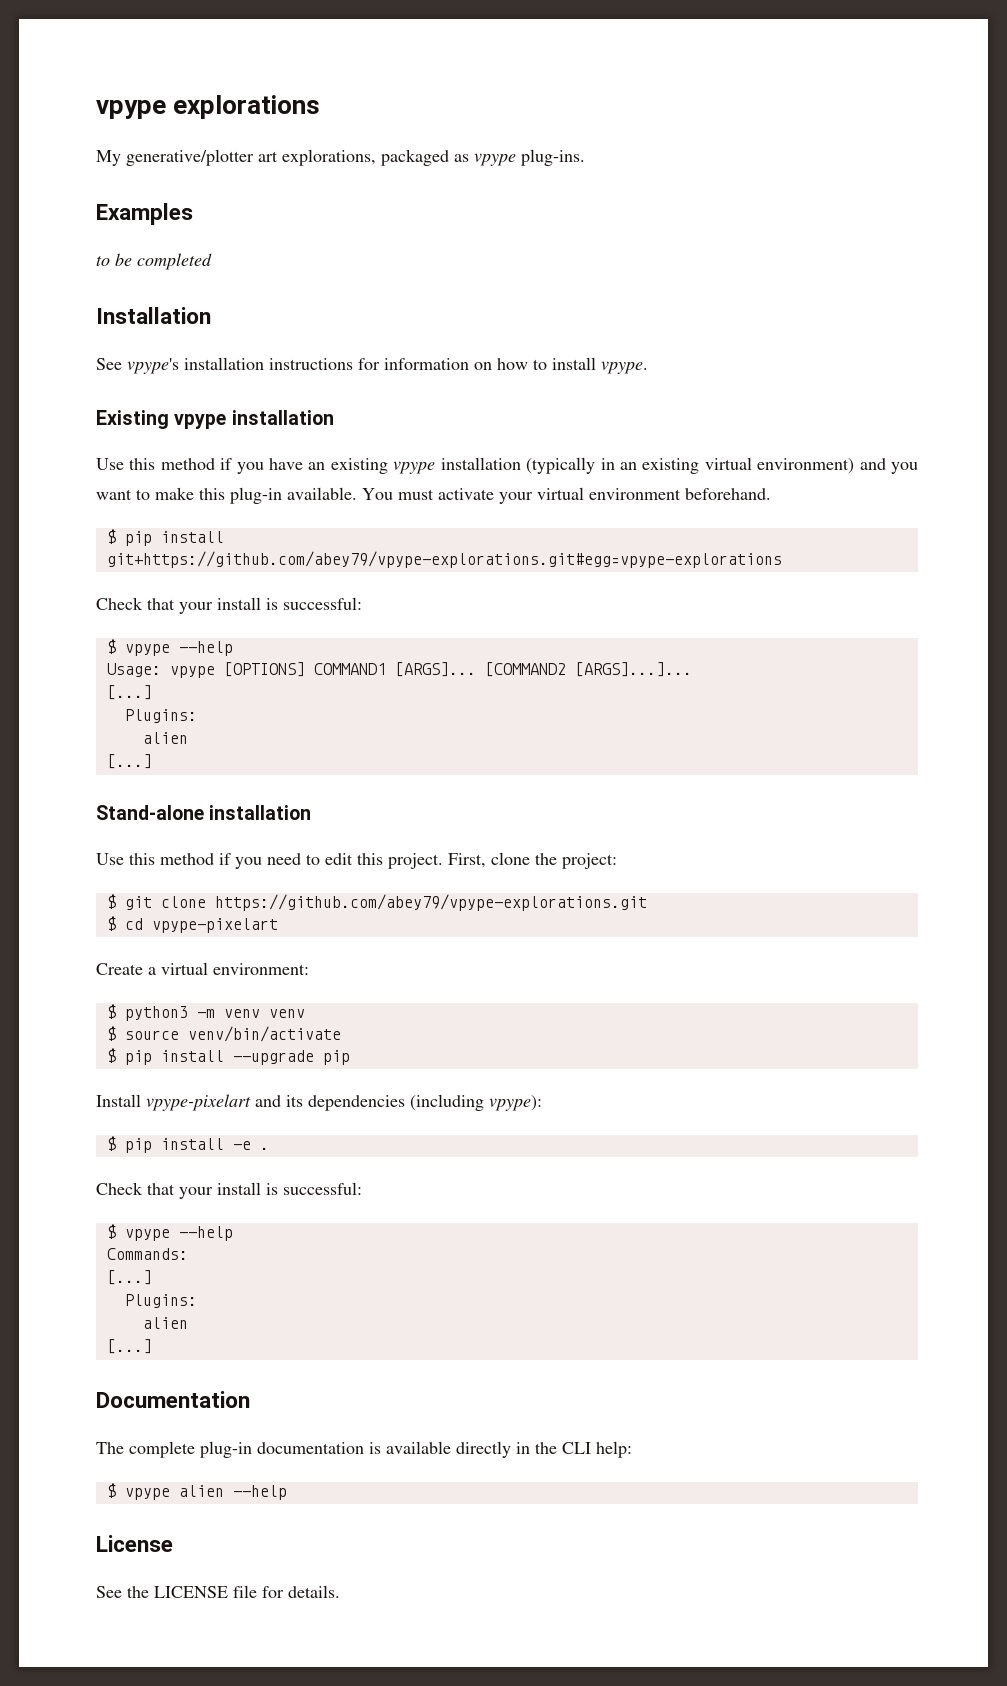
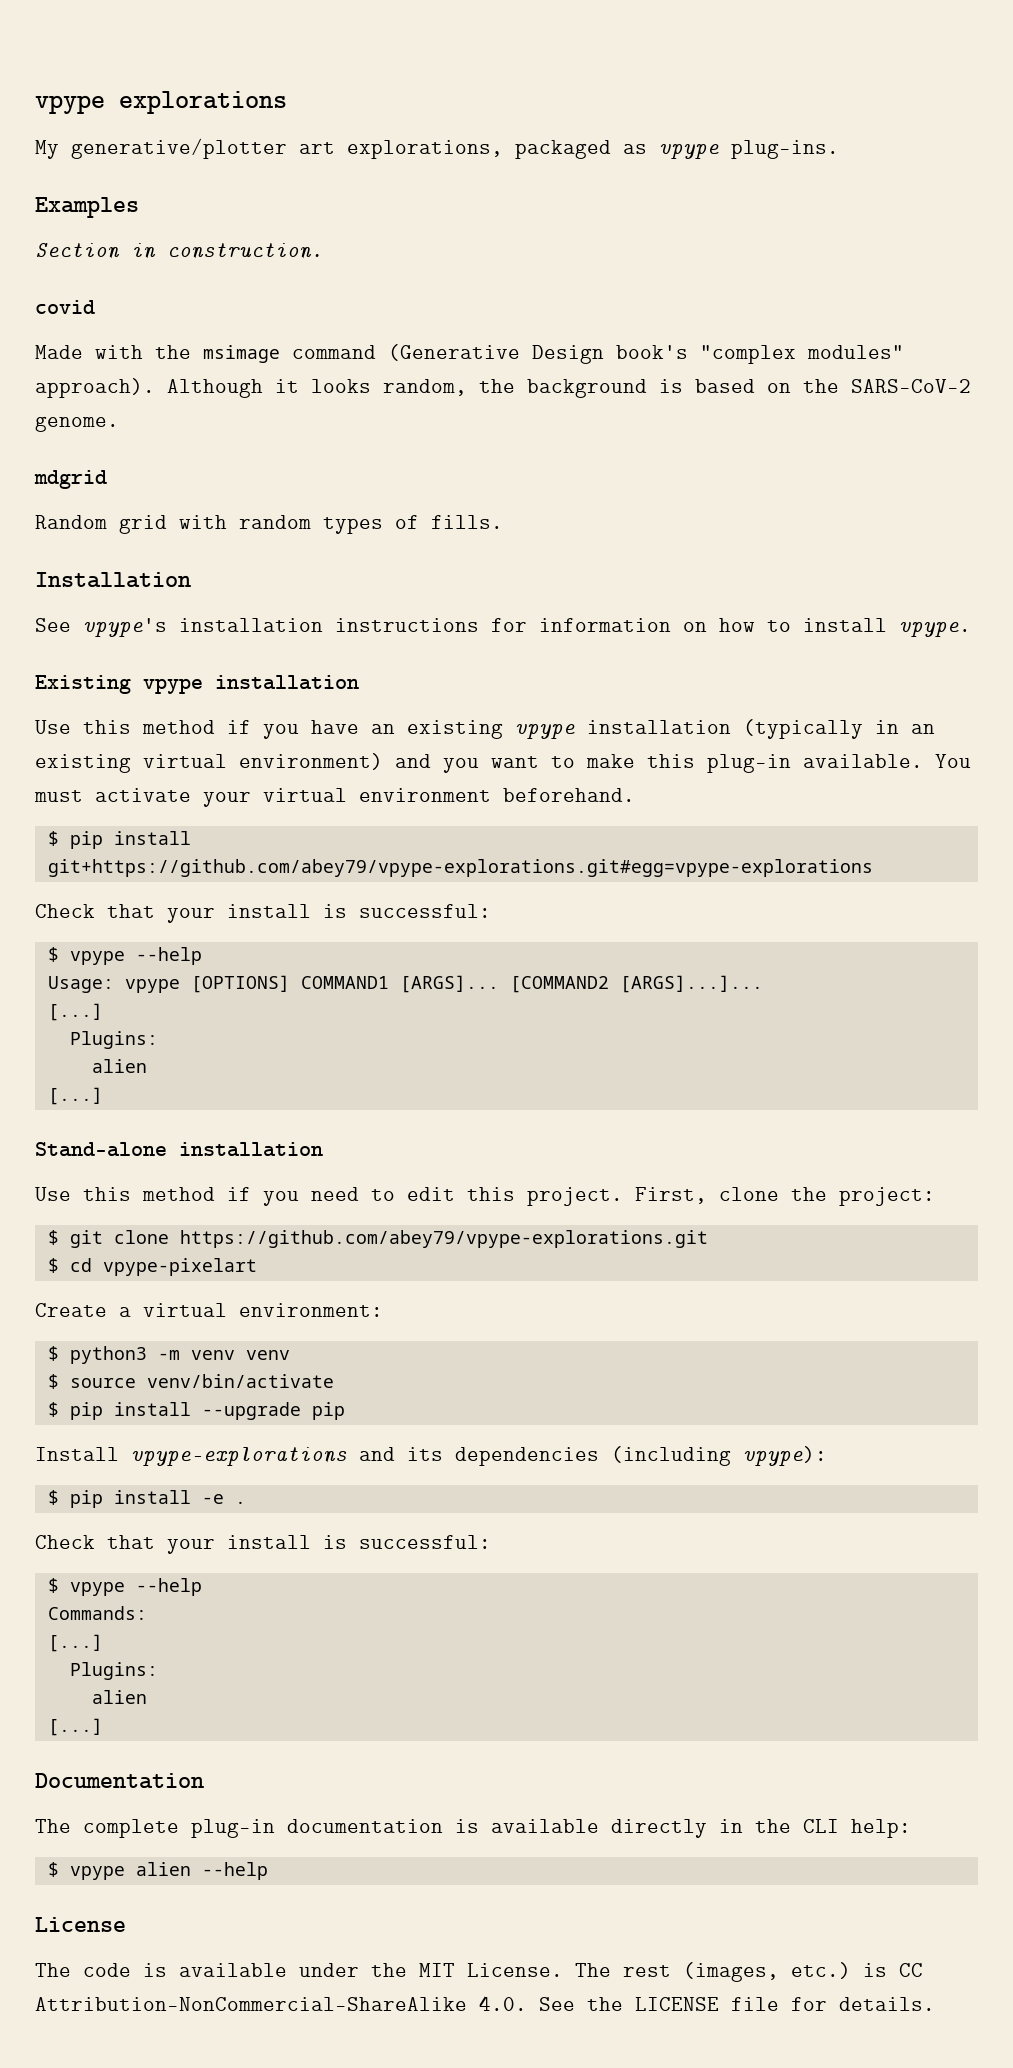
- to be completed
+ Section in construction.
+ covid
+ Made with the msimage command (Generative Design book's "complex modules" approach). Although it looks random, the background is based on the SARS-CoV-2 genome.
+ mdgrid
+ Random grid with random types of fills.
- Install vpype-pixelart and its dependencies (including vpype):
+ Install vpype-explorations and its dependencies (including vpype):
- See the LICENSE file for details.
+ The code is available under the MIT License. The rest (images, etc.) is CC Attribution-NonCommercial-ShareAlike 4.0. See the LICENSE file for details.

